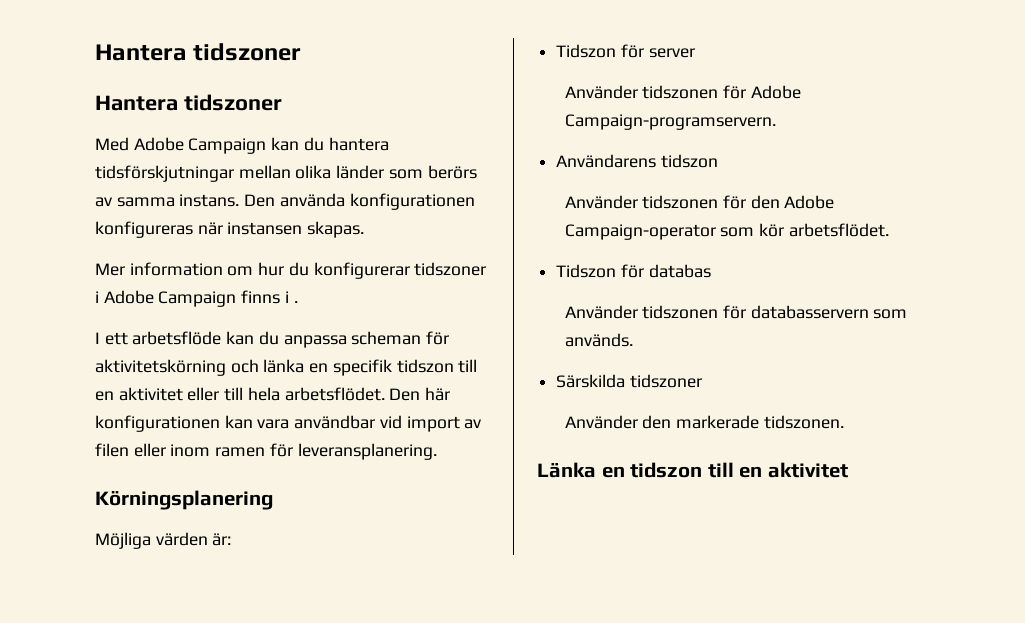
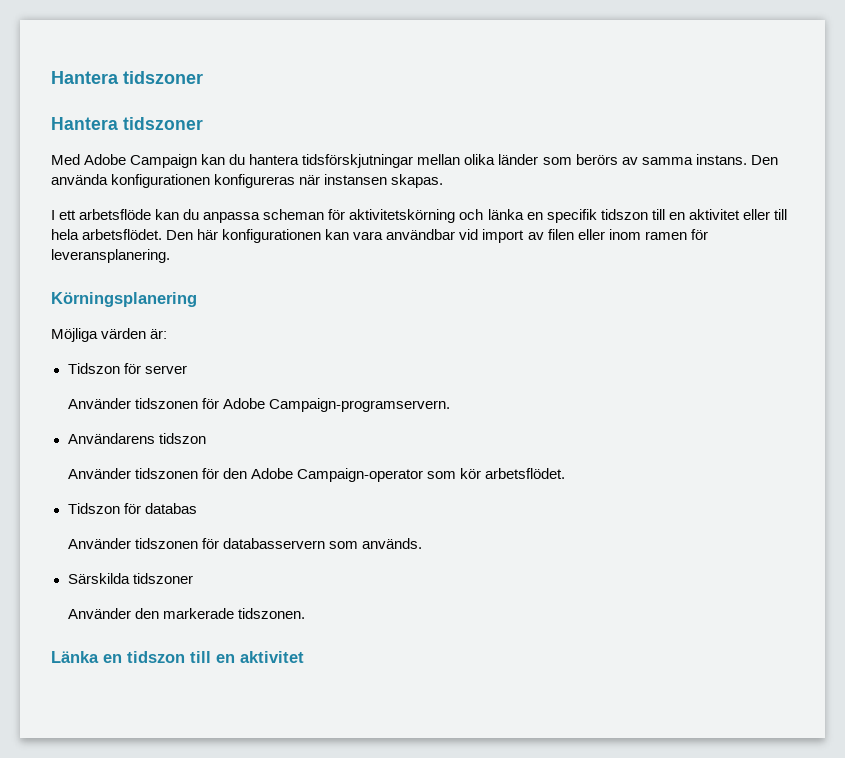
- Mer information om hur du konfigurerar tidszoner i Adobe Campaign finns i .

